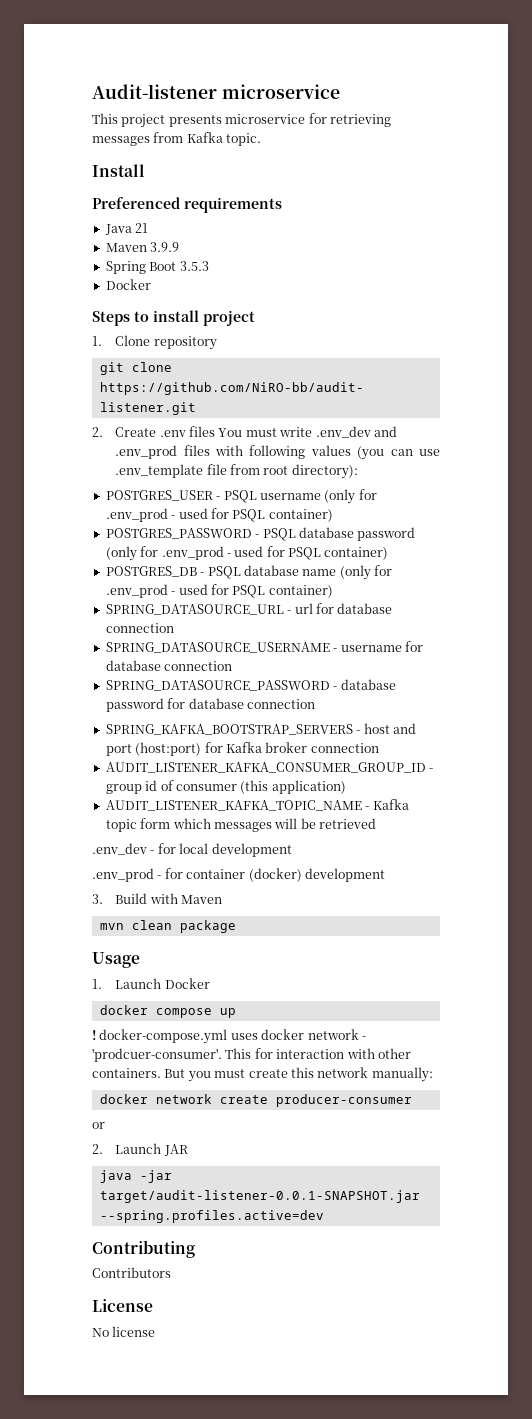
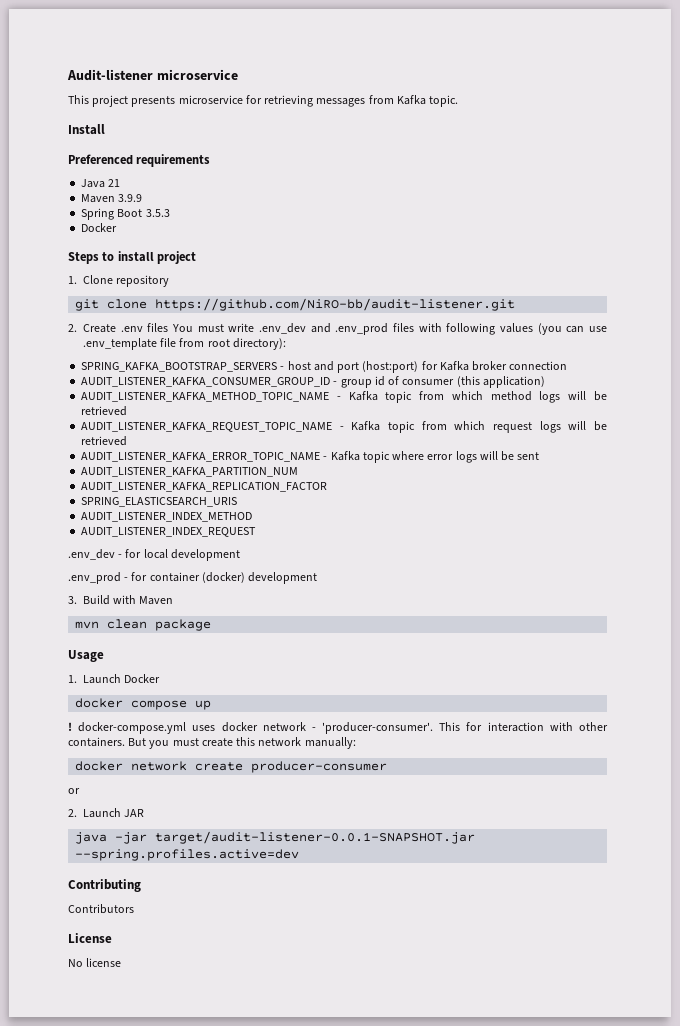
- POSTGRES_USER - PSQL username (only for .env_prod - used for PSQL container)
- POSTGRES_PASSWORD - PSQL database password (only for .env_prod - used for PSQL container)
- POSTGRES_DB - PSQL database name (only for .env_prod - used for PSQL container)
- SPRING_DATASOURCE_URL - url for database connection
- SPRING_DATASOURCE_USERNAME - username for database connection
- SPRING_DATASOURCE_PASSWORD - database password for database connection
- AUDIT_LISTENER_KAFKA_TOPIC_NAME - Kafka topic form which messages will be retrieved
+ AUDIT_LISTENER_KAFKA_METHOD_TOPIC_NAME - Kafka topic from which method logs will be retrieved
+ AUDIT_LISTENER_KAFKA_REQUEST_TOPIC_NAME - Kafka topic from which request logs will be retrieved
+ AUDIT_LISTENER_KAFKA_ERROR_TOPIC_NAME - Kafka topic where error logs will be sent
+ AUDIT_LISTENER_KAFKA_PARTITION_NUM
+ AUDIT_LISTENER_KAFKA_REPLICATION_FACTOR
+ SPRING_ELASTICSEARCH_URIS
+ AUDIT_LISTENER_INDEX_METHOD
+ AUDIT_LISTENER_INDEX_REQUEST
- ! docker-compose.yml uses docker network - 'prodcuer-consumer'.
+ ! docker-compose.yml uses docker network - 'producer-consumer'.

